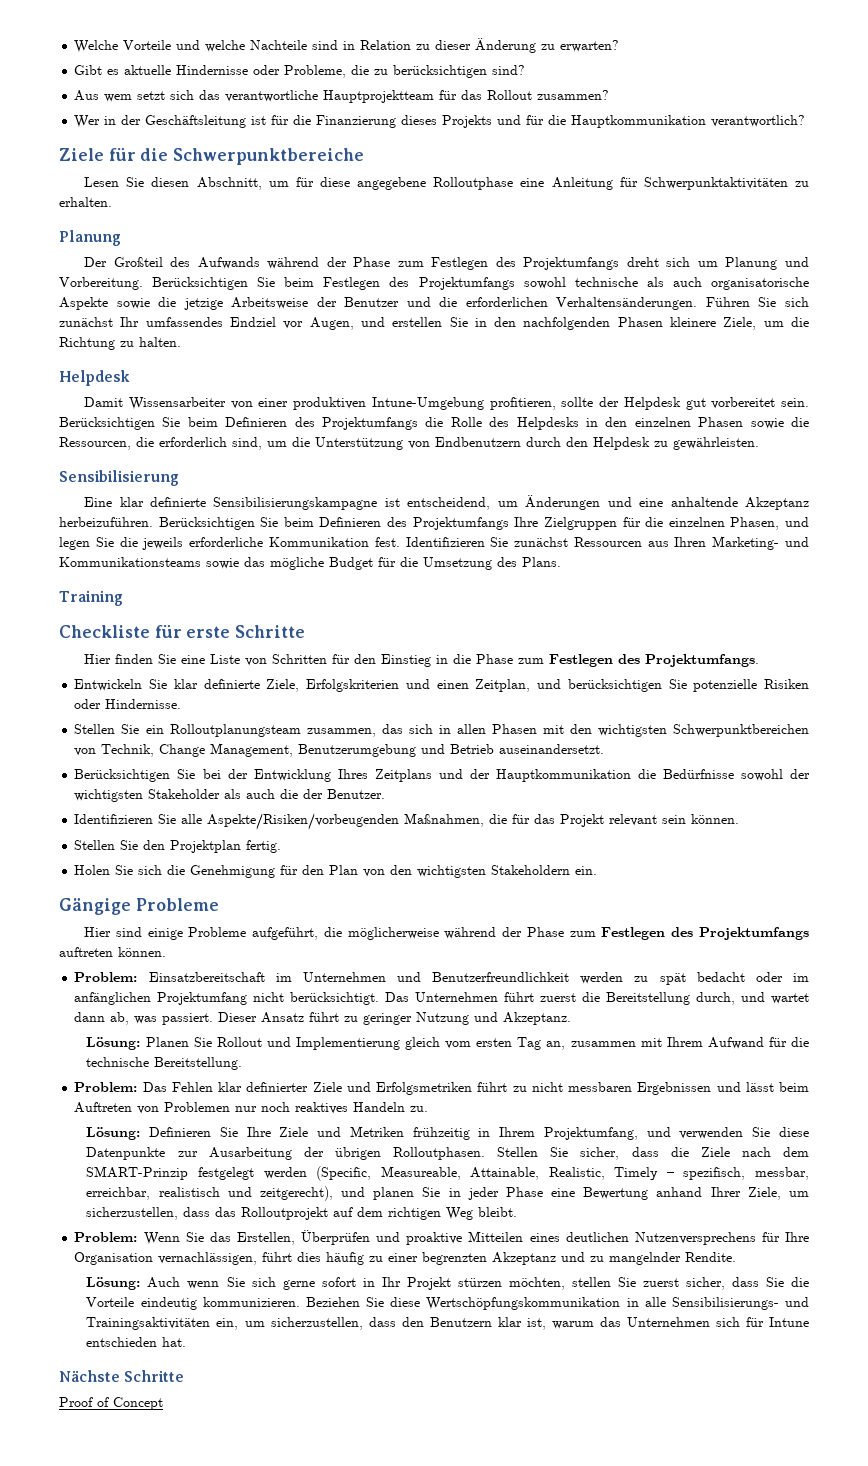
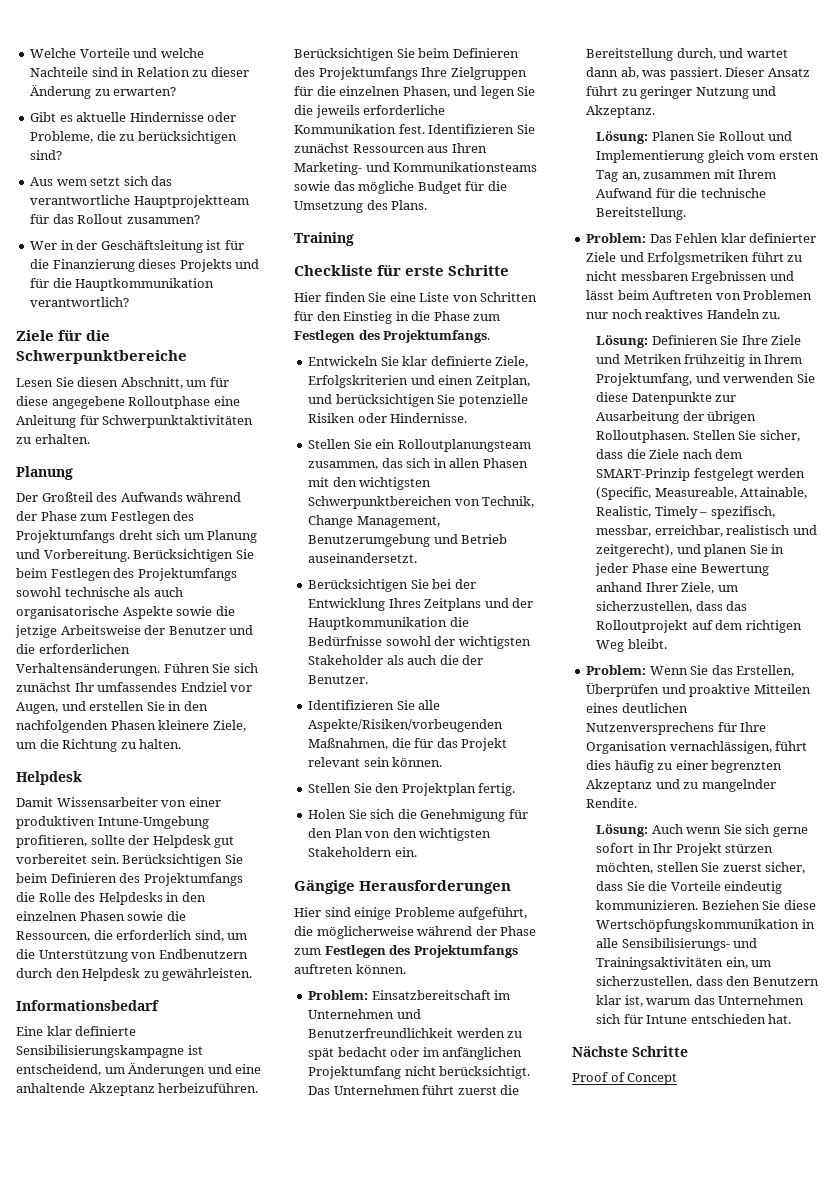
- Sensibilisierung
+ Informationsbedarf
- Gängige Probleme
+ Gängige Herausforderungen

